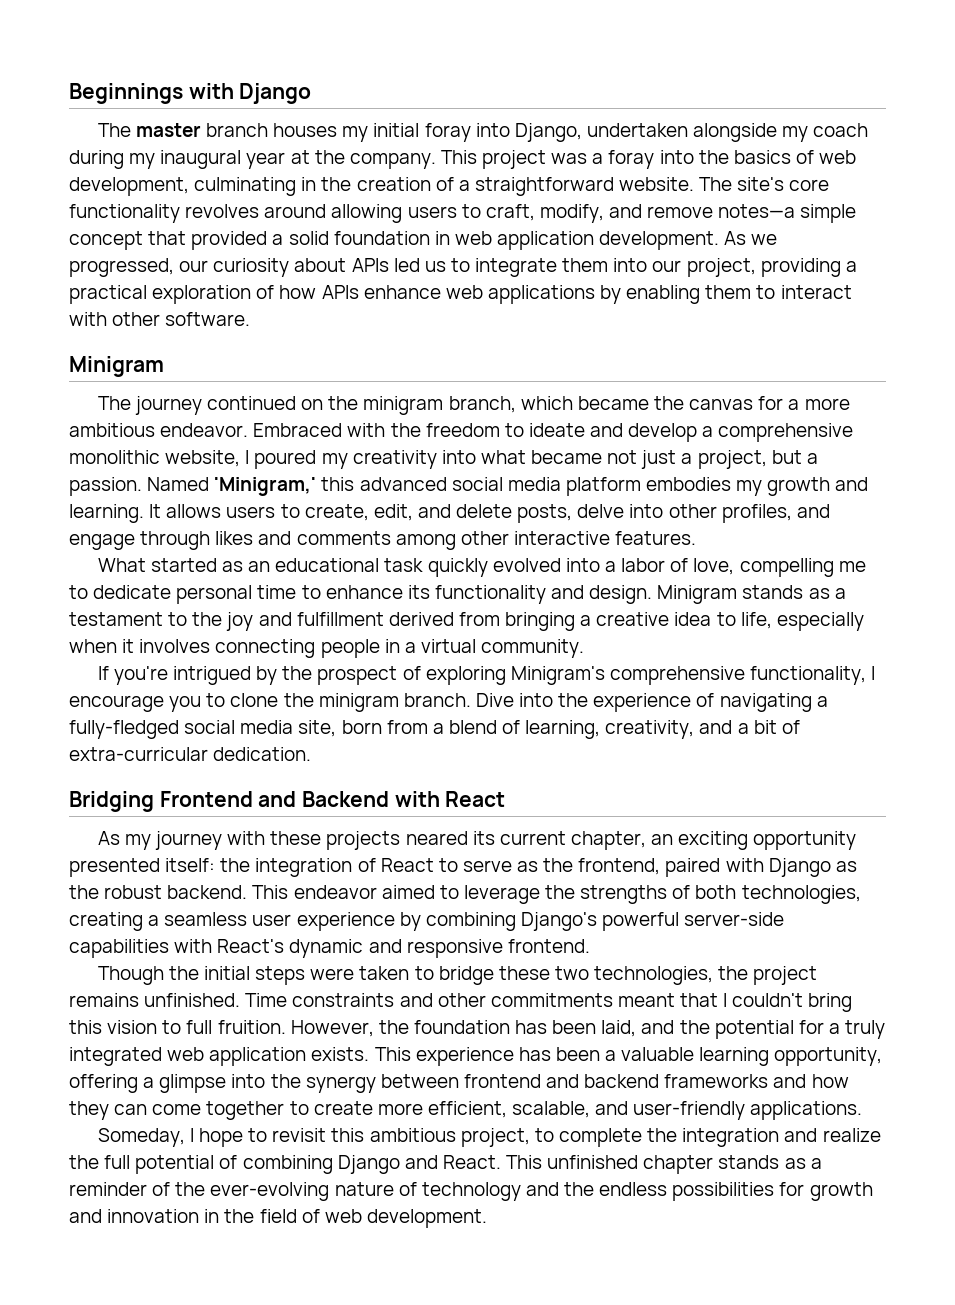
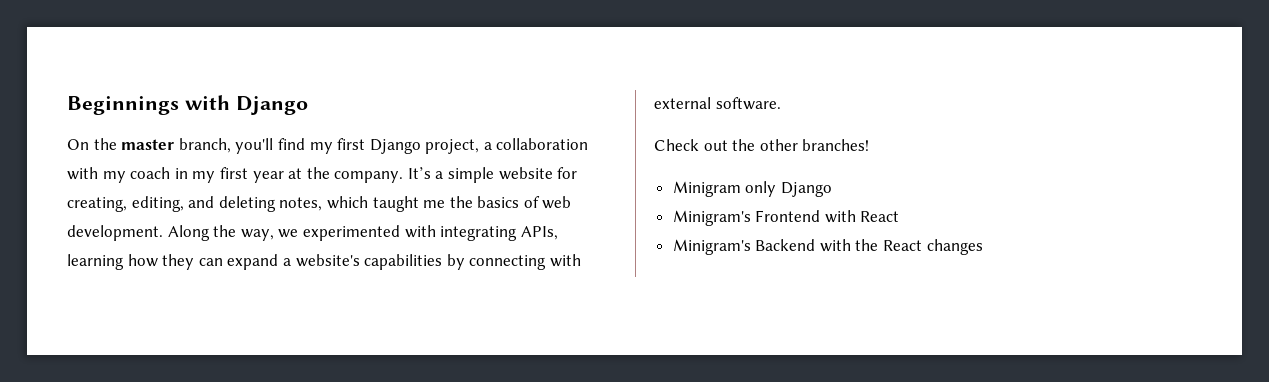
- The master branch houses my initial foray into Django, undertaken alongside my coach during my inaugural year at the company. This project was a foray into the basics of web development, culminating in the creation of a straightforward website. The site's core functionality revolves around allowing users to craft, modify, and remove notes—a simple concept that provided a solid foundation in web application development. As we progressed, our curiosity about APIs led us to integrate them into our project, providing a practical exploration of how APIs enhance web applications by enabling them to interact with other software.
- Minigram
- The journey continued on the minigram branch, which became the canvas for a more ambitious endeavor. Embraced with the freedom to ideate and develop a comprehensive monolithic website, I poured my creativity into what became not just a project, but a passion. Named 'Minigram,' this advanced social media platform embodies my growth and learning. It allows users to create, edit, and delete posts, delve into other profiles, and engage through likes and comments among other interactive features.
- What started as an educational task quickly evolved into a labor of love, compelling me to dedicate personal time to enhance its functionality and design. Minigram stands as a testament to the joy and fulfillment derived from bringing a creative idea to life, especially when it involves connecting people in a virtual community.
- If you're intrigued by the prospect of exploring Minigram's comprehensive functionality, I encourage you to clone the minigram branch. Dive into the experience of navigating a fully-fledged social media site, born from a blend of learning, creativity, and a bit of extra-curricular dedication.
- Bridging Frontend and Backend with React
- As my journey with these projects neared its current chapter, an exciting opportunity presented itself: the integration of React to serve as the frontend, paired with Django as the robust backend. This endeavor aimed to leverage the strengths of both technologies, creating a seamless user experience by combining Django's powerful server-side capabilities with React's dynamic and responsive frontend.
- Though the initial steps were taken to bridge these two technologies, the project remains unfinished. Time constraints and other commitments meant that I couldn't bring this vision to full fruition. However, the foundation has been laid, and the potential for a truly integrated web application exists. This experience has been a valuable learning opportunity, offering a glimpse into the synergy between frontend and backend frameworks and how they can come together to create more efficient, scalable, and user-friendly applications.
- Someday, I hope to revisit this ambitious project, to complete the integration and realize the full potential of combining Django and React. This unfinished chapter stands as a reminder of the ever-evolving nature of technology and the endless possibilities for growth and innovation in the field of web development.
+ On the master branch, you'll find my first Django project, a collaboration with my coach in my first year at the company. It’s a simple website for creating, editing, and deleting notes, which taught me the basics of web development. Along the way, we experimented with integrating APIs, learning how they can expand a website's capabilities by connecting with external software.
+ Check out the other branches!
+ Minigram only Django
+ Minigram's Frontend with React
+ Minigram's Backend with the React changes

